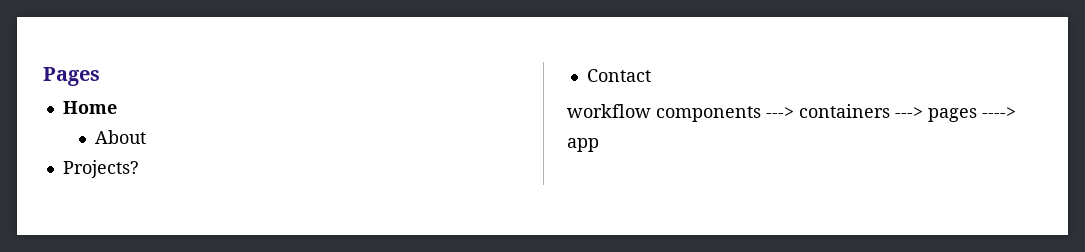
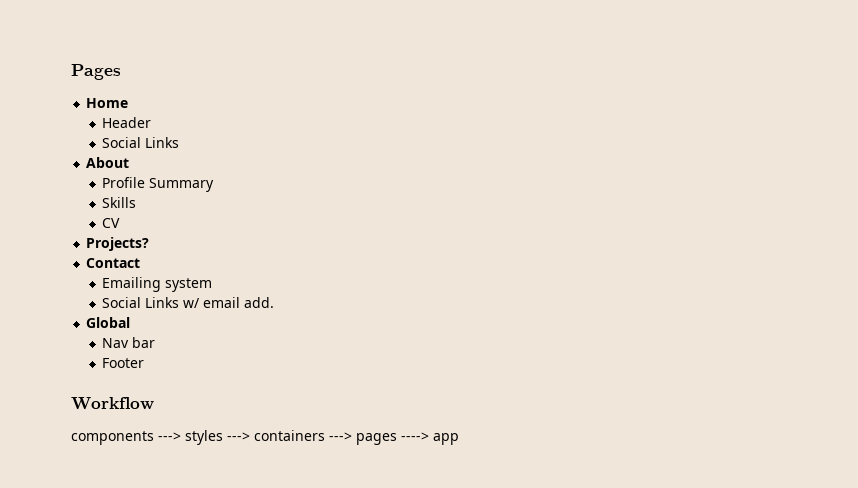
+ Header
+ Social Links
  About
+ Profile Summary
+ Skills
+ CV
  Projects?
  Contact
- workflow components ---> containers ---> pages ----> app
+ Emailing system
+ Social Links w/ email add.
+ Global
+ Nav bar
+ Footer
+ Workflow
+ components ---> styles ---> containers ---> pages ----> app

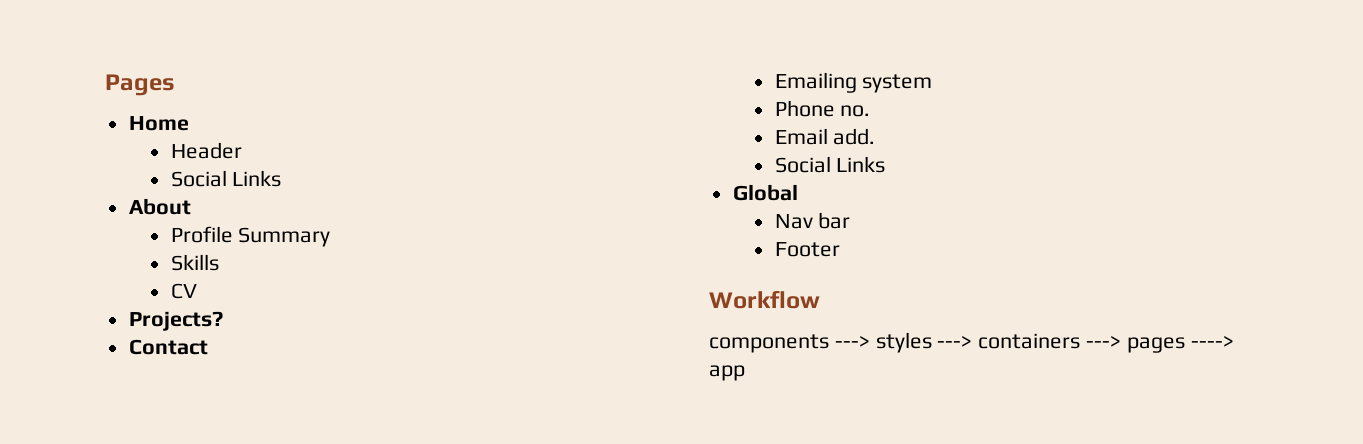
- Social Links w/ email add.
+ Phone no.
+ Email add.
+ Social Links

